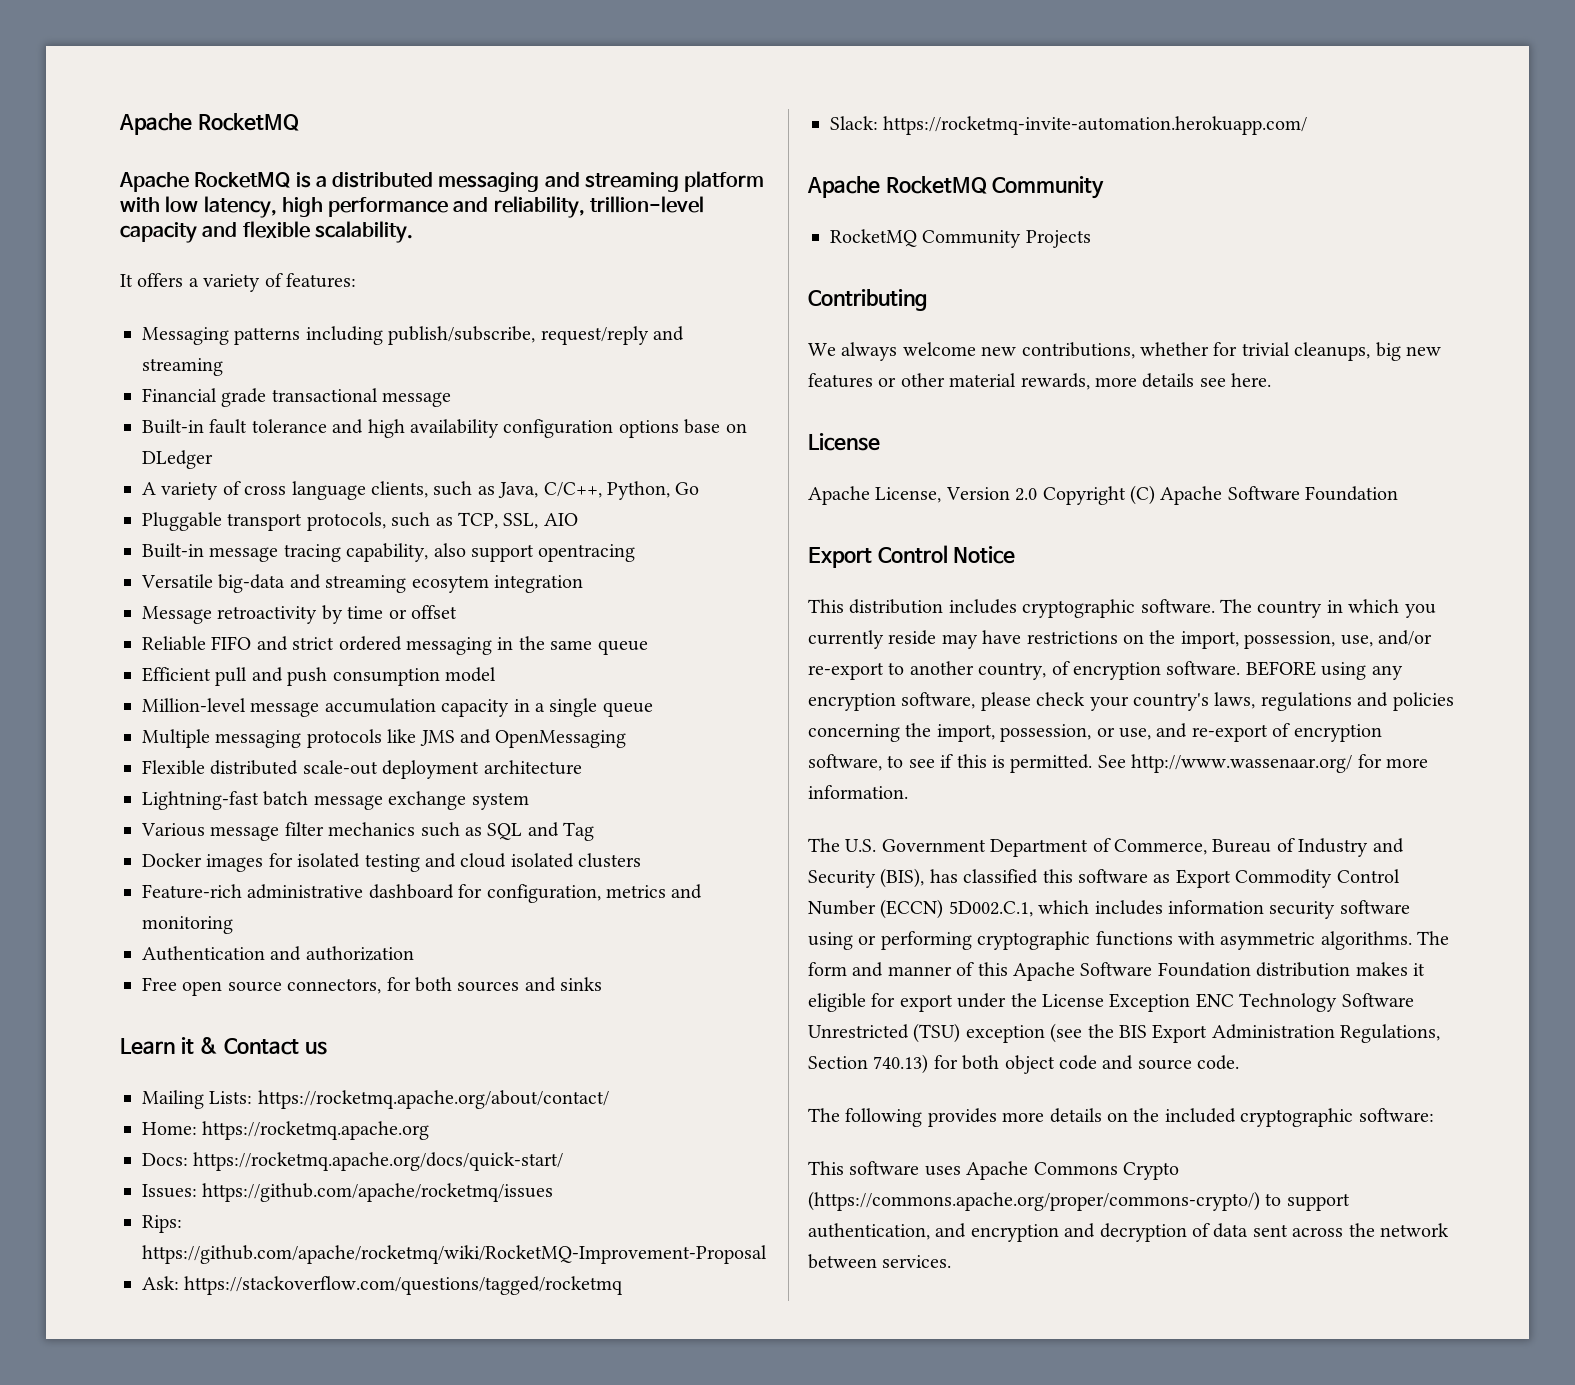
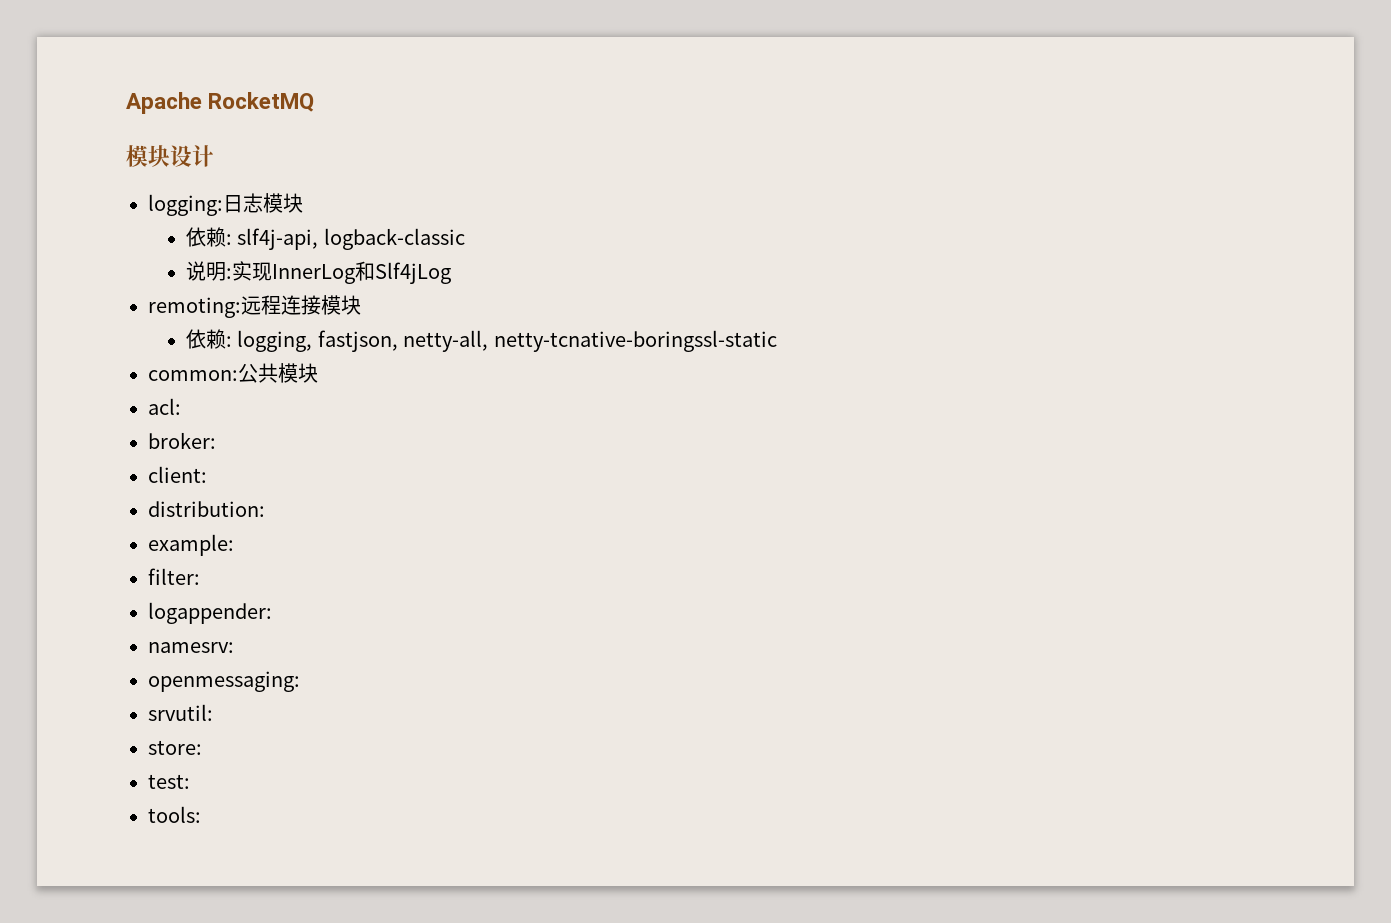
- Apache RocketMQ is a distributed messaging and streaming platform with low latency, high performance and reliability, trillion-level capacity and flexible scalability.
- It offers a variety of features:
- Messaging patterns including publish/subscribe, request/reply and streaming
- Financial grade transactional message
- Built-in fault tolerance and high availability configuration options base on DLedger
- A variety of cross language clients, such as Java, C/C++, Python, Go
- Pluggable transport protocols, such as TCP, SSL, AIO
- Built-in message tracing capability, also support opentracing
- Versatile big-data and streaming ecosytem integration
- Message retroactivity by time or offset
- Reliable FIFO and strict ordered messaging in the same queue
- Efficient pull and push consumption model
- Million-level message accumulation capacity in a single queue
- Multiple messaging protocols like JMS and OpenMessaging
- Flexible distributed scale-out deployment architecture
- Lightning-fast batch message exchange system
- Various message filter mechanics such as SQL and Tag
- Docker images for isolated testing and cloud isolated clusters
- Feature-rich administrative dashboard for configuration, metrics and monitoring
- Authentication and authorization
- Free open source connectors, for both sources and sinks
- Learn it & Contact us
- Mailing Lists: https://rocketmq.apache.org/about/contact/
- Home: https://rocketmq.apache.org
- Docs: https://rocketmq.apache.org/docs/quick-start/
- Issues: https://github.com/apache/rocketmq/issues
- Rips: https://github.com/apache/rocketmq/wiki/RocketMQ-Improvement-Proposal
- Ask: https://stackoverflow.com/questions/tagged/rocketmq
- Slack: https://rocketmq-invite-automation.herokuapp.com/
- Apache RocketMQ Community
- RocketMQ Community Projects
- Contributing
- We always welcome new contributions, whether for trivial cleanups, big new features or other material rewards, more details see here.
- License
- Apache License, Version 2.0 Copyright (C) Apache Software Foundation
- Export Control Notice
- This distribution includes cryptographic software. The country in which you currently reside may have restrictions on the import, possession, use, and/or re-export to another country, of encryption software. BEFORE using any encryption software, please check your country's laws, regulations and policies concerning the import, possession, or use, and re-export of encryption software, to see if this is permitted. See http://www.wassenaar.org/ for more information.
- The U.S. Government Department of Commerce, Bureau of Industry and Security (BIS), has classified this software as Export Commodity Control Number (ECCN) 5D002.C.1, which includes information security software using or performing cryptographic functions with asymmetric algorithms. The form and manner of this Apache Software Foundation distribution makes it eligible for export under the License Exception ENC Technology Software Unrestricted (TSU) exception (see the BIS Export Administration Regulations, Section 740.13) for both object code and source code.
- The following provides more details on the included cryptographic software:
- This software uses Apache Commons Crypto (https://commons.apache.org/proper/commons-crypto/) to support authentication, and encryption and decryption of data sent across the network between services.
+ 模块设计
+ logging:日志模块
+ 依赖: slf4j-api, logback-classic
+ 说明:实现InnerLog和Slf4jLog
+ remoting:远程连接模块
+ 依赖: logging, fastjson, netty-all, netty-tcnative-boringssl-static
+ common:公共模块
+ acl:
+ broker:
+ client:
+ distribution:
+ example:
+ filter:
+ logappender:
+ namesrv:
+ openmessaging:
+ srvutil:
+ store:
+ test:
+ tools:

